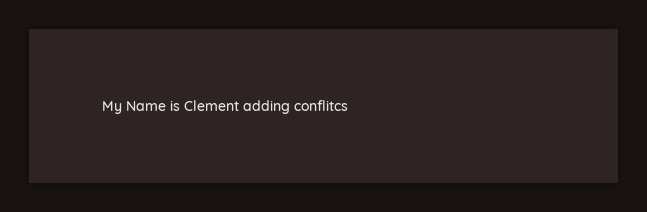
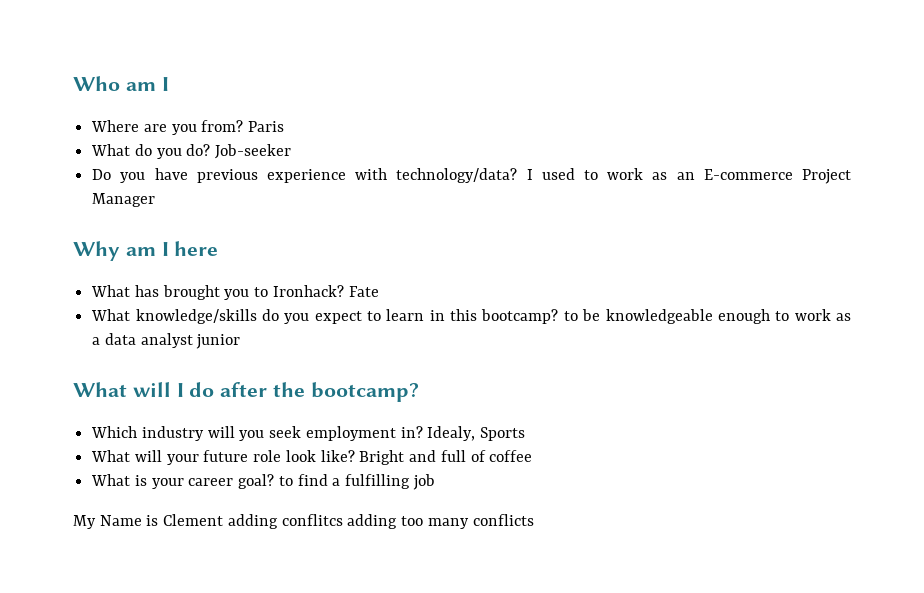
+ Who am I
+ Where are you from? Paris
+ What do you do? Job-seeker
+ Do you have previous experience with technology/data? I used to work as an E-commerce Project Manager
+ Why am I here
+ What has brought you to Ironhack? Fate
+ What knowledge/skills do you expect to learn in this bootcamp? to be knowledgeable enough to work as a data analyst junior
+ What will I do after the bootcamp?
+ Which industry will you seek employment in? Idealy, Sports
+ What will your future role look like? Bright and full of coffee
+ What is your career goal? to find a fulfilling job
- My Name is Clement adding conflitcs
+ My Name is Clement adding conflitcs adding too many conflicts

